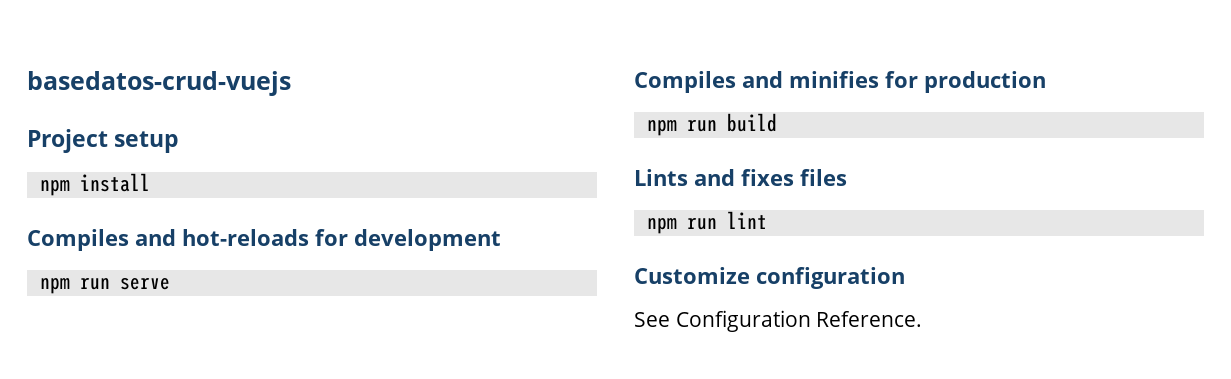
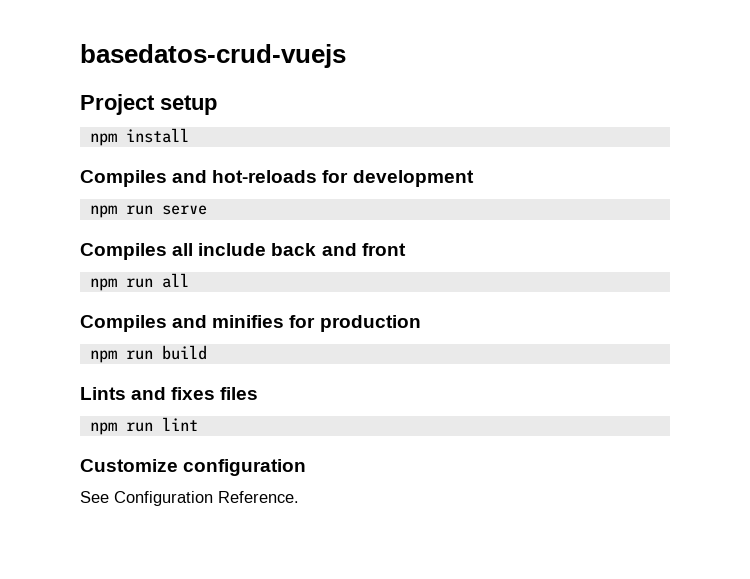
+ Compiles all include back and front
+ npm run all

